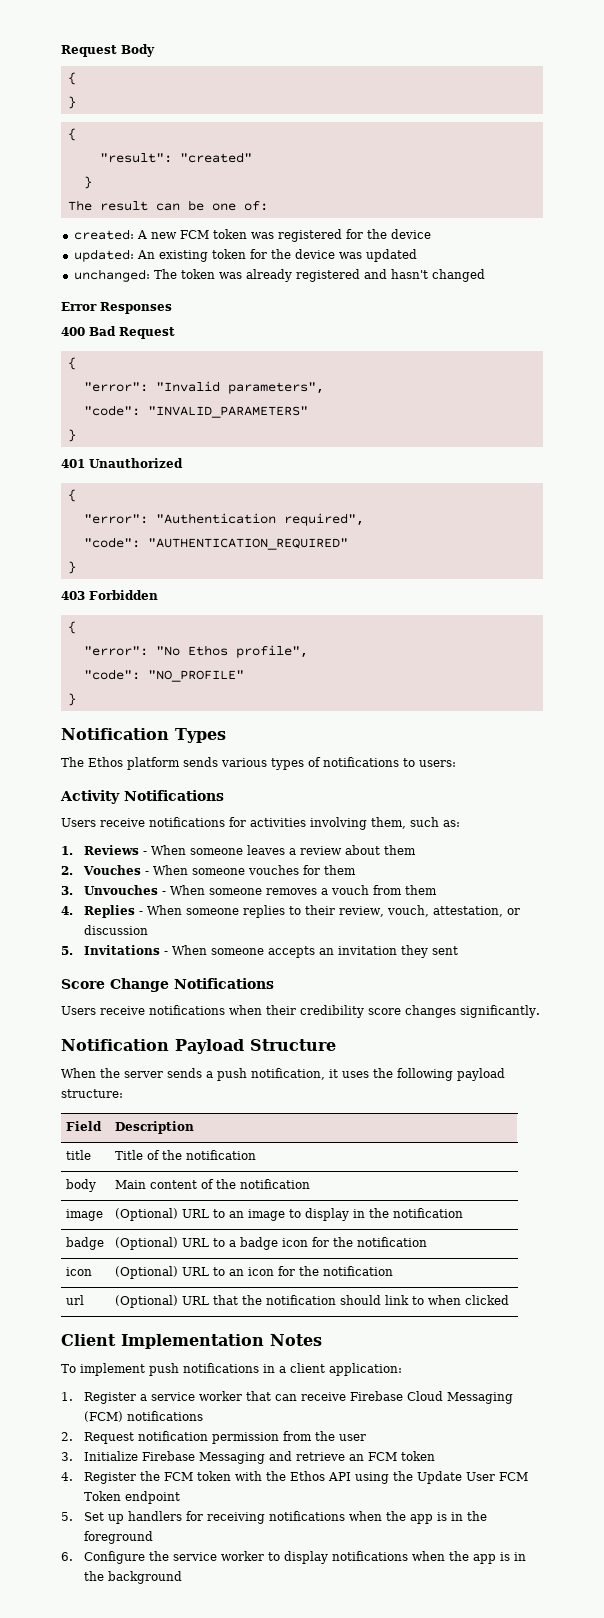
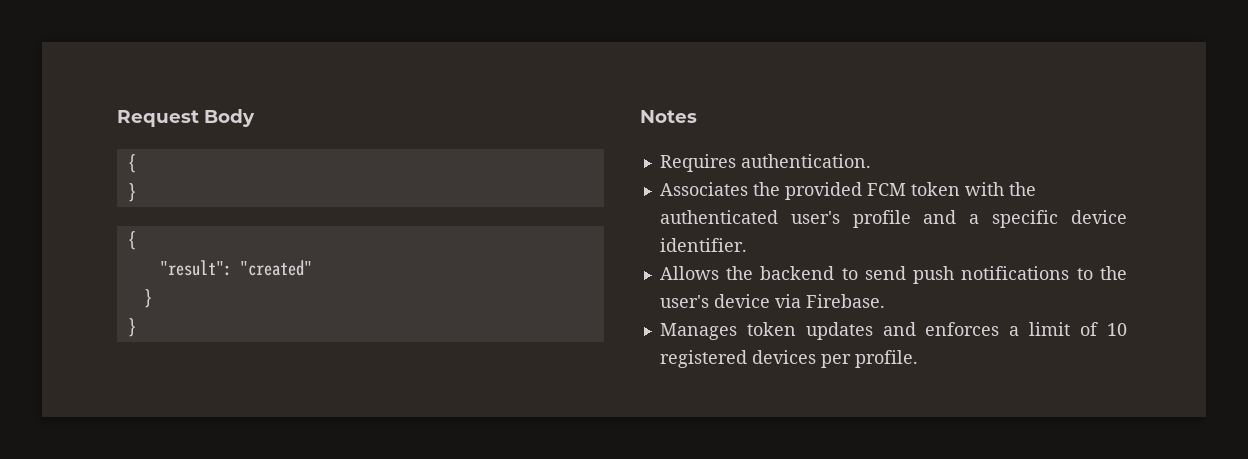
  "result": "created"
  }
- The result can be one of:
- created: A new FCM token was registered for the device
- updated: An existing token for the device was updated
- unchanged: The token was already registered and hasn't changed
- Error Responses
- 400 Bad Request
- {
- "error": "Invalid parameters",
- "code": "INVALID_PARAMETERS"
  }
- 401 Unauthorized
- {
- "error": "Authentication required",
- "code": "AUTHENTICATION_REQUIRED"
- }
- 403 Forbidden
- {
- "error": "No Ethos profile",
- "code": "NO_PROFILE"
- }
- Notification Types
- The Ethos platform sends various types of notifications to users:
- Activity Notifications
- Users receive notifications for activities involving them, such as:
- 1. Reviews - When someone leaves a review about them
- 2. Vouches - When someone vouches for them
- 3. Unvouches - When someone removes a vouch from them
- 4. Replies - When someone replies to their review, vouch, attestation, or discussion
- 5. Invitations - When someone accepts an invitation they sent
- Score Change Notifications
- Users receive notifications when their credibility score changes significantly.
- Notification Payload Structure
- When the server sends a push notification, it uses the following payload structure:
- Field | Description
- title | Title of the notification
- body | Main content of the notification
- image | (Optional) URL to an image to display in the notification
- badge | (Optional) URL to a badge icon for the notification
- icon | (Optional) URL to an icon for the notification
- url | (Optional) URL that the notification should link to when clicked
- Client Implementation Notes
- To implement push notifications in a client application:
- 1. Register a service worker that can receive Firebase Cloud Messaging (FCM) notifications
- 2. Request notification permission from the user
- 3. Initialize Firebase Messaging and retrieve an FCM token
- 4. Register the FCM token with the Ethos API using the Update User FCM Token endpoint
- 5. Set up handlers for receiving notifications when the app is in the foreground
- 6. Configure the service worker to display notifications when the app is in the background
+ Notes
+ Requires authentication.
+ Associates the provided FCM token with the authenticated user's profile and a specific device identifier.
+ Allows the backend to send push notifications to the user's device via Firebase.
+ Manages token updates and enforces a limit of 10 registered devices per profile.

